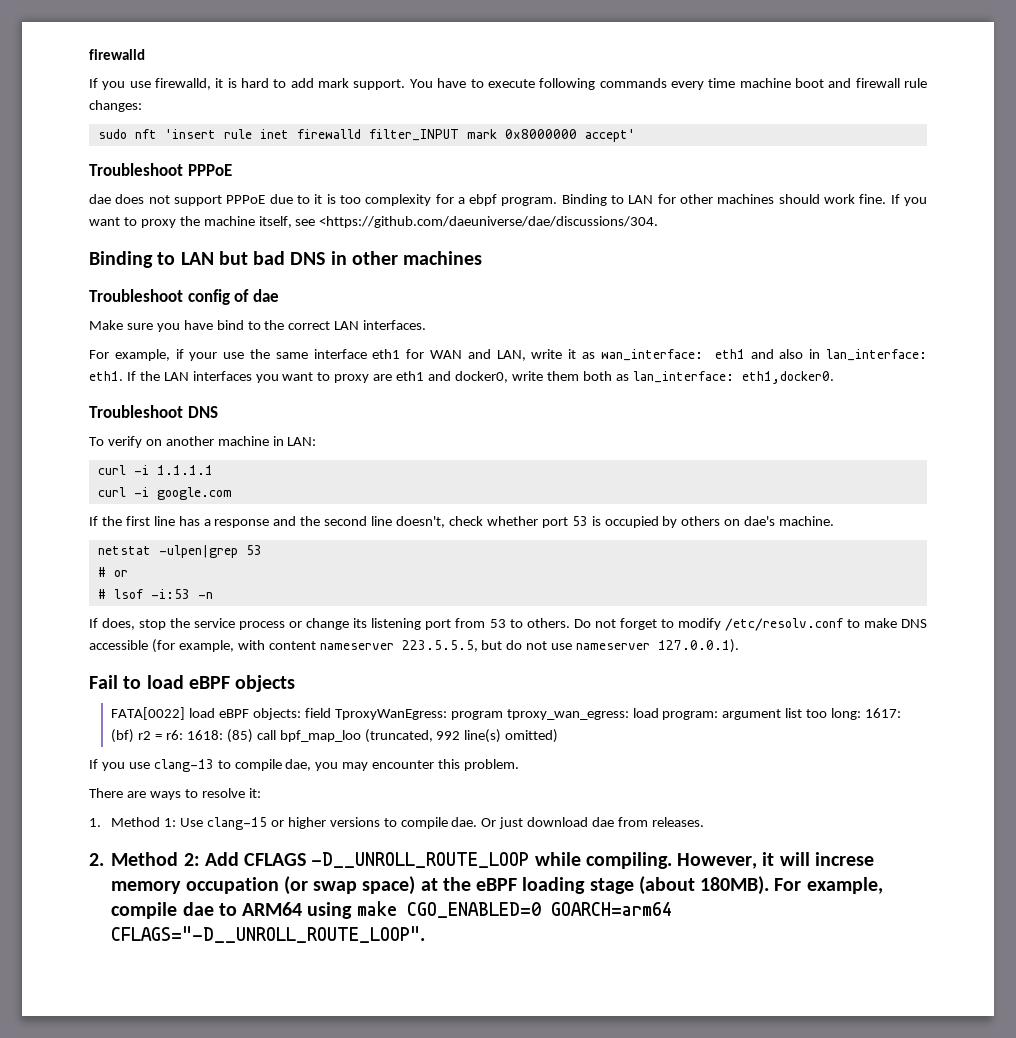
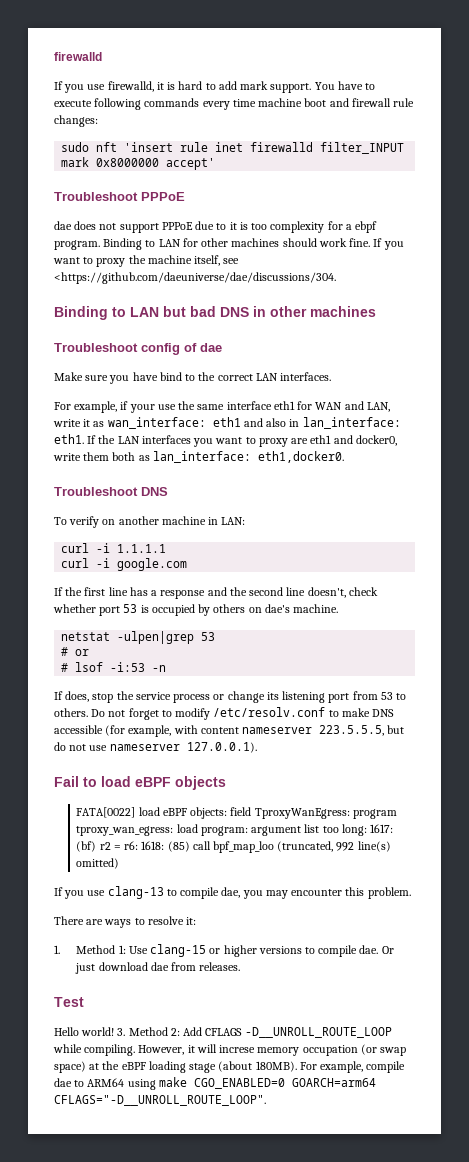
- 2. Method 2: Add CFLAGS -D__UNROLL_ROUTE_LOOP while compiling.
+ Test
+ Hello world! 3. Method 2: Add CFLAGS -D__UNROLL_ROUTE_LOOP while compiling.

